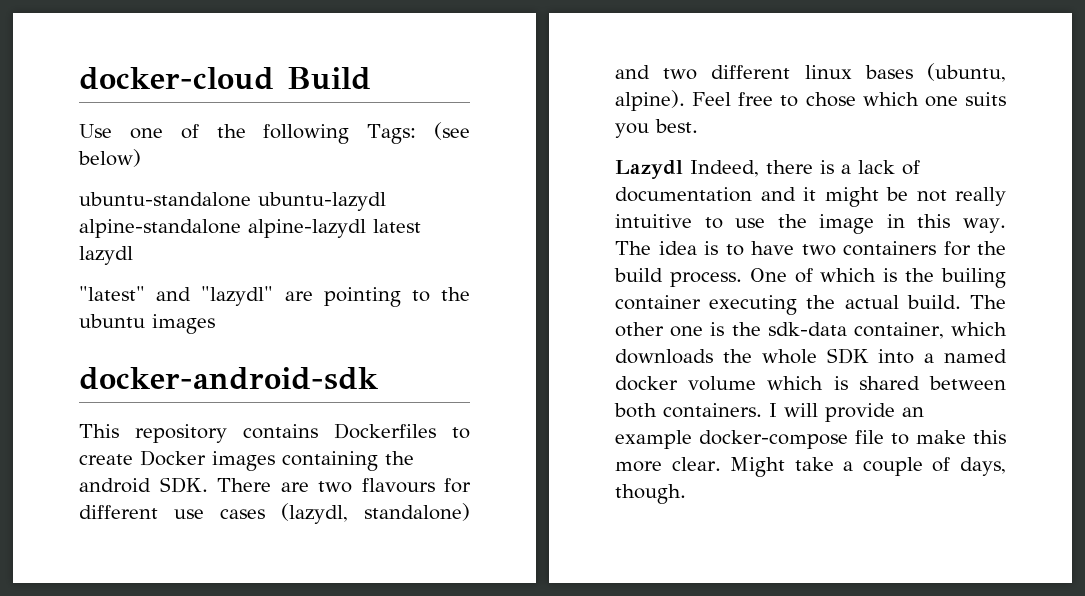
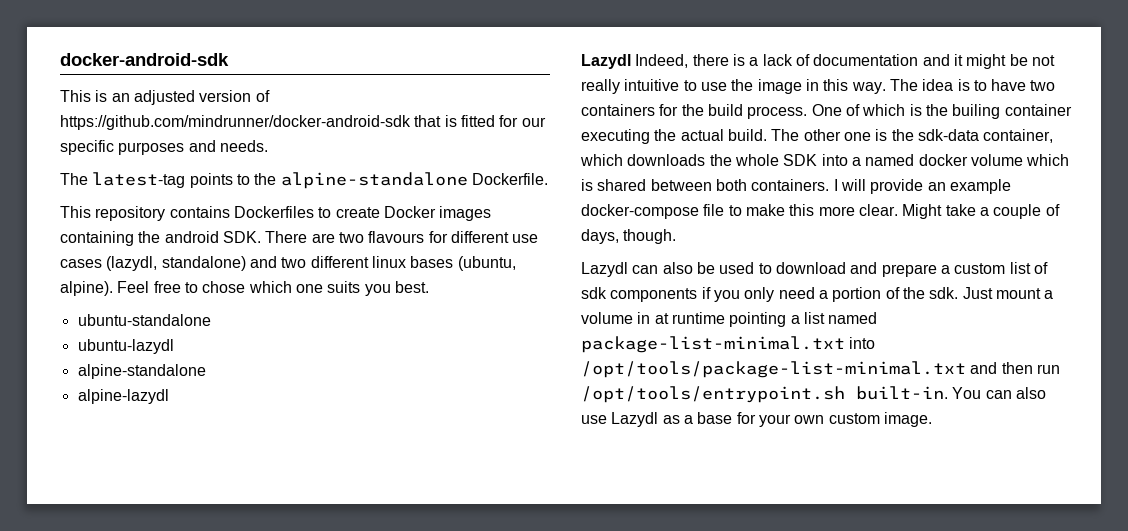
- docker-cloud Build
- Use one of the following Tags: (see below)
- ubuntu-standalone ubuntu-lazydl alpine-standalone alpine-lazydl latest lazydl
- "latest" and "lazydl" are pointing to the ubuntu images
  docker-android-sdk
+ This is an adjusted version of https://github.com/mindrunner/docker-android-sdk that is fitted for our specific purposes and needs.
+ The latest-tag points to the alpine-standalone Dockerfile.
+ ubuntu-standalone
+ ubuntu-lazydl
+ alpine-standalone
+ alpine-lazydl
+ Lazydl can also be used to download and prepare a custom list of sdk components if you only need a portion of the sdk. Just mount a volume in at runtime pointing a list named package-list-minimal.txt into /opt/tools/package-list-minimal.txt and then run /opt/tools/entrypoint.sh built-in. You can also use Lazydl as a base for your own custom image.

